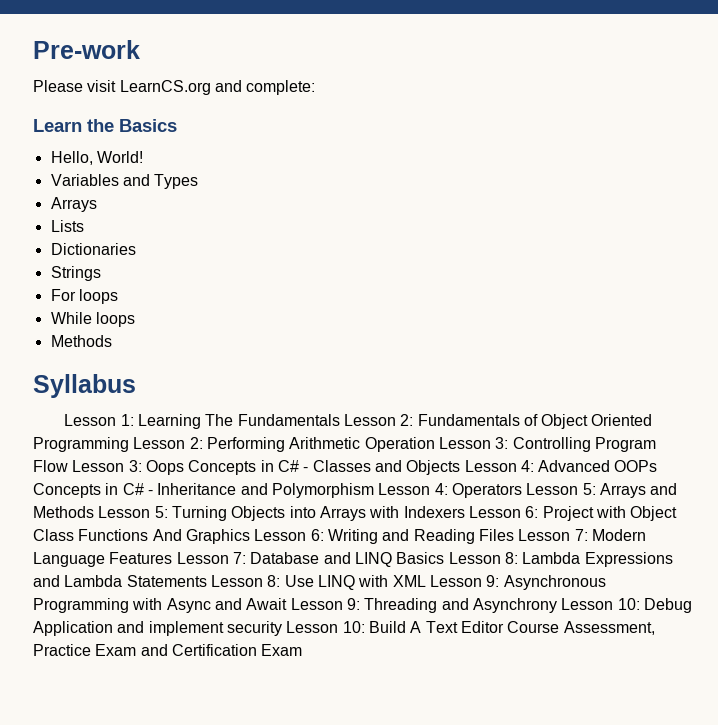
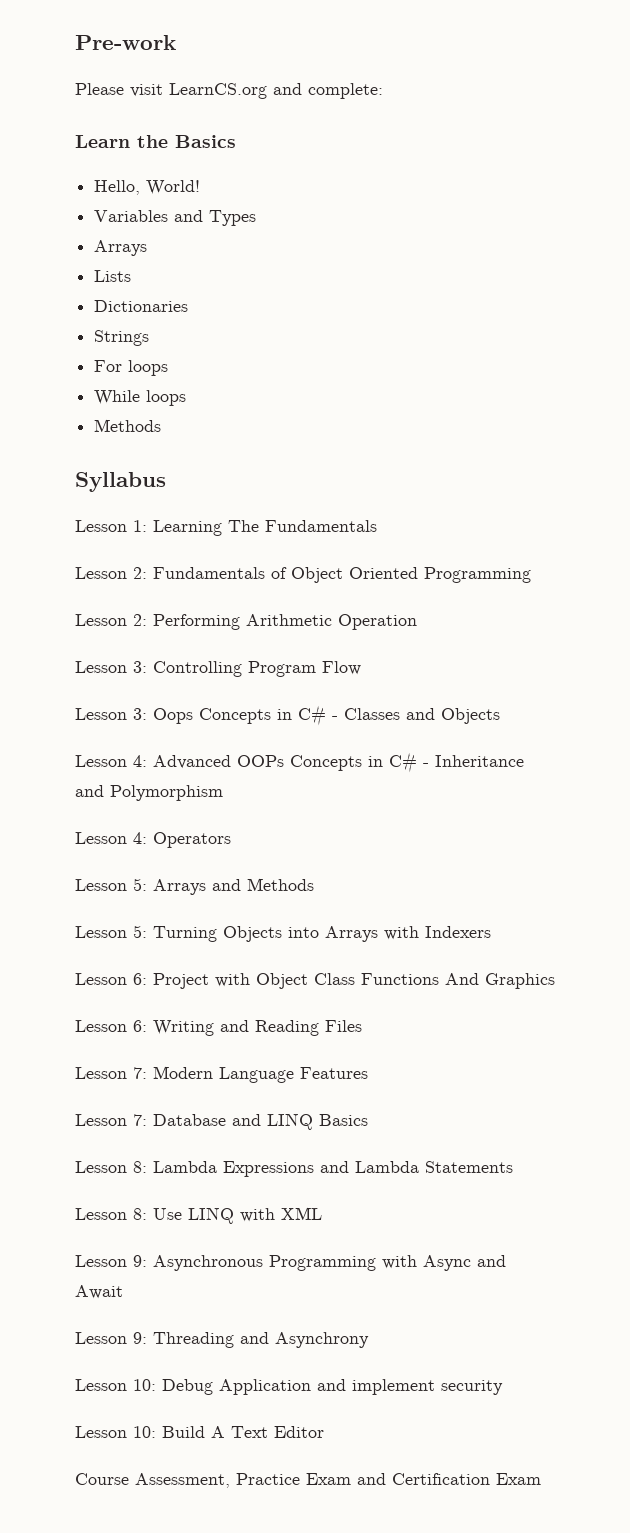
- Learning The Fundamentals Lesson 2:
+ Learning The Fundamentals
+ Lesson 2:
- Fundamentals of Object Oriented Programming Lesson 2:
+ Fundamentals of Object Oriented Programming
+ Lesson 2:
- Performing Arithmetic Operation Lesson 3:
+ Performing Arithmetic Operation
+ Lesson 3:
- Controlling Program Flow Lesson 3:
+ Controlling Program Flow
+ Lesson 3:
- Oops Concepts in C# - Classes and Objects Lesson 4:
+ Oops Concepts in C# - Classes and Objects
+ Lesson 4:
- Advanced OOPs Concepts in C# - Inheritance and Polymorphism Lesson 4:
+ Advanced OOPs Concepts in C# - Inheritance and Polymorphism
+ Lesson 4:
- Operators Lesson 5:
+ Operators
+ Lesson 5:
- Arrays and Methods Lesson 5:
+ Arrays and Methods
+ Lesson 5:
- Turning Objects into Arrays with Indexers Lesson 6:
+ Turning Objects into Arrays with Indexers
+ Lesson 6:
- Project with Object Class Functions And Graphics Lesson 6:
+ Project with Object Class Functions And Graphics
+ Lesson 6:
- Writing and Reading Files Lesson 7:
+ Writing and Reading Files
+ Lesson 7:
- Modern Language Features Lesson 7:
+ Modern Language Features
+ Lesson 7:
- Database and LINQ Basics Lesson 8:
+ Database and LINQ Basics
+ Lesson 8:
- Lambda Expressions and Lambda Statements Lesson 8:
+ Lambda Expressions and Lambda Statements
+ Lesson 8:
- Use LINQ with XML Lesson 9:
+ Use LINQ with XML
+ Lesson 9:
- Asynchronous Programming with Async and Await Lesson 9:
+ Asynchronous Programming with Async and Await
+ Lesson 9:
- Threading and Asynchrony Lesson 10:
+ Threading and Asynchrony
+ Lesson 10:
- Debug Application and implement security Lesson 10:
+ Debug Application and implement security
+ Lesson 10:
- Build A Text Editor Course Assessment, Practice Exam and Certification Exam
+ Build A Text Editor
+ Course Assessment, Practice Exam and Certification Exam

